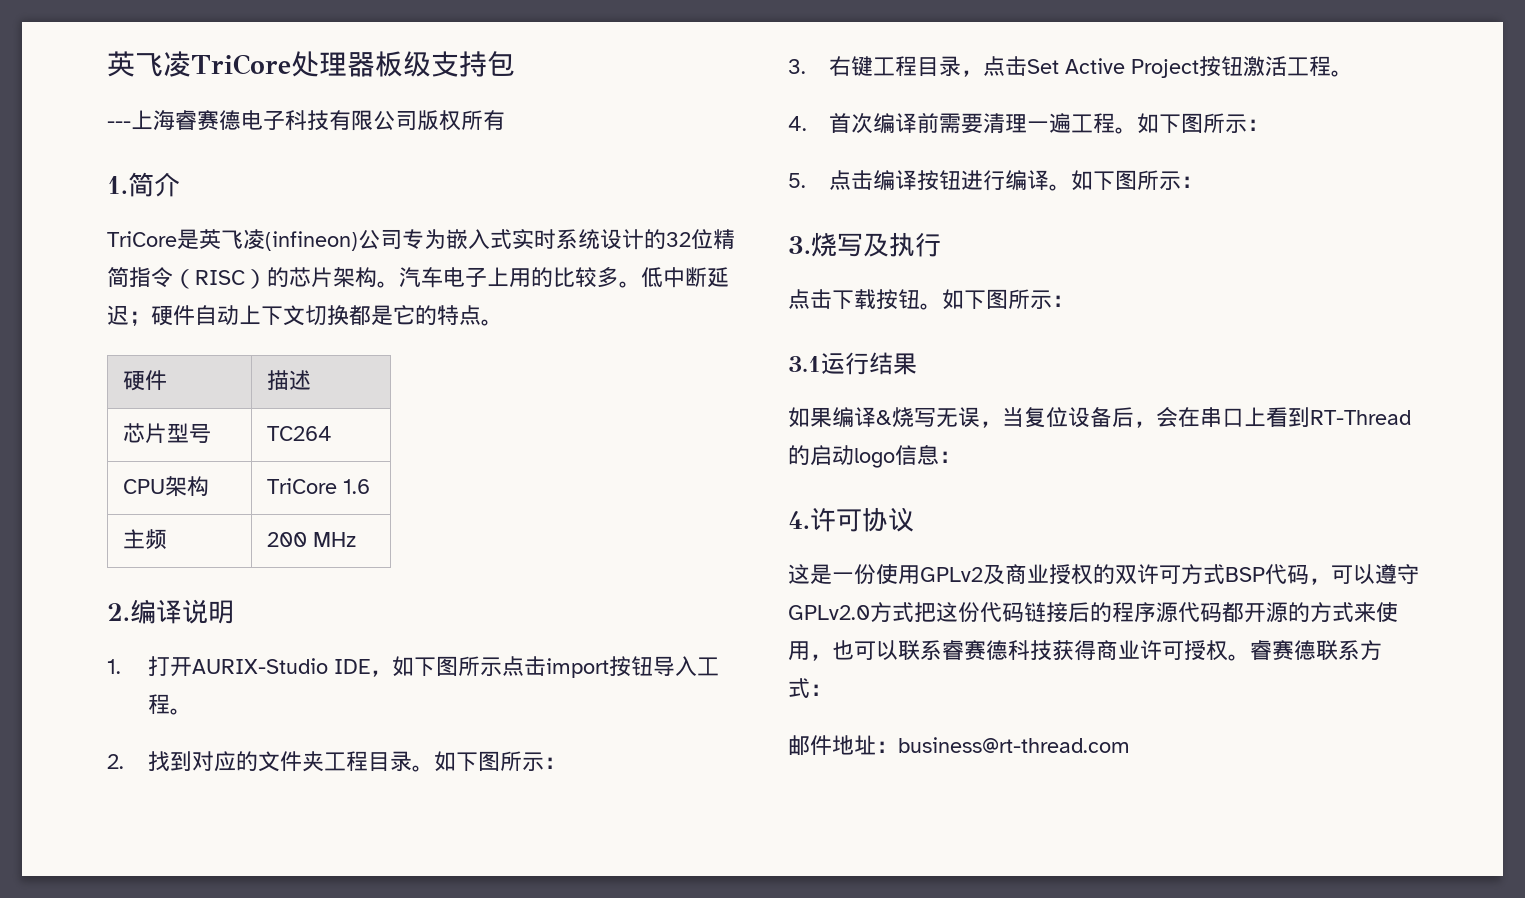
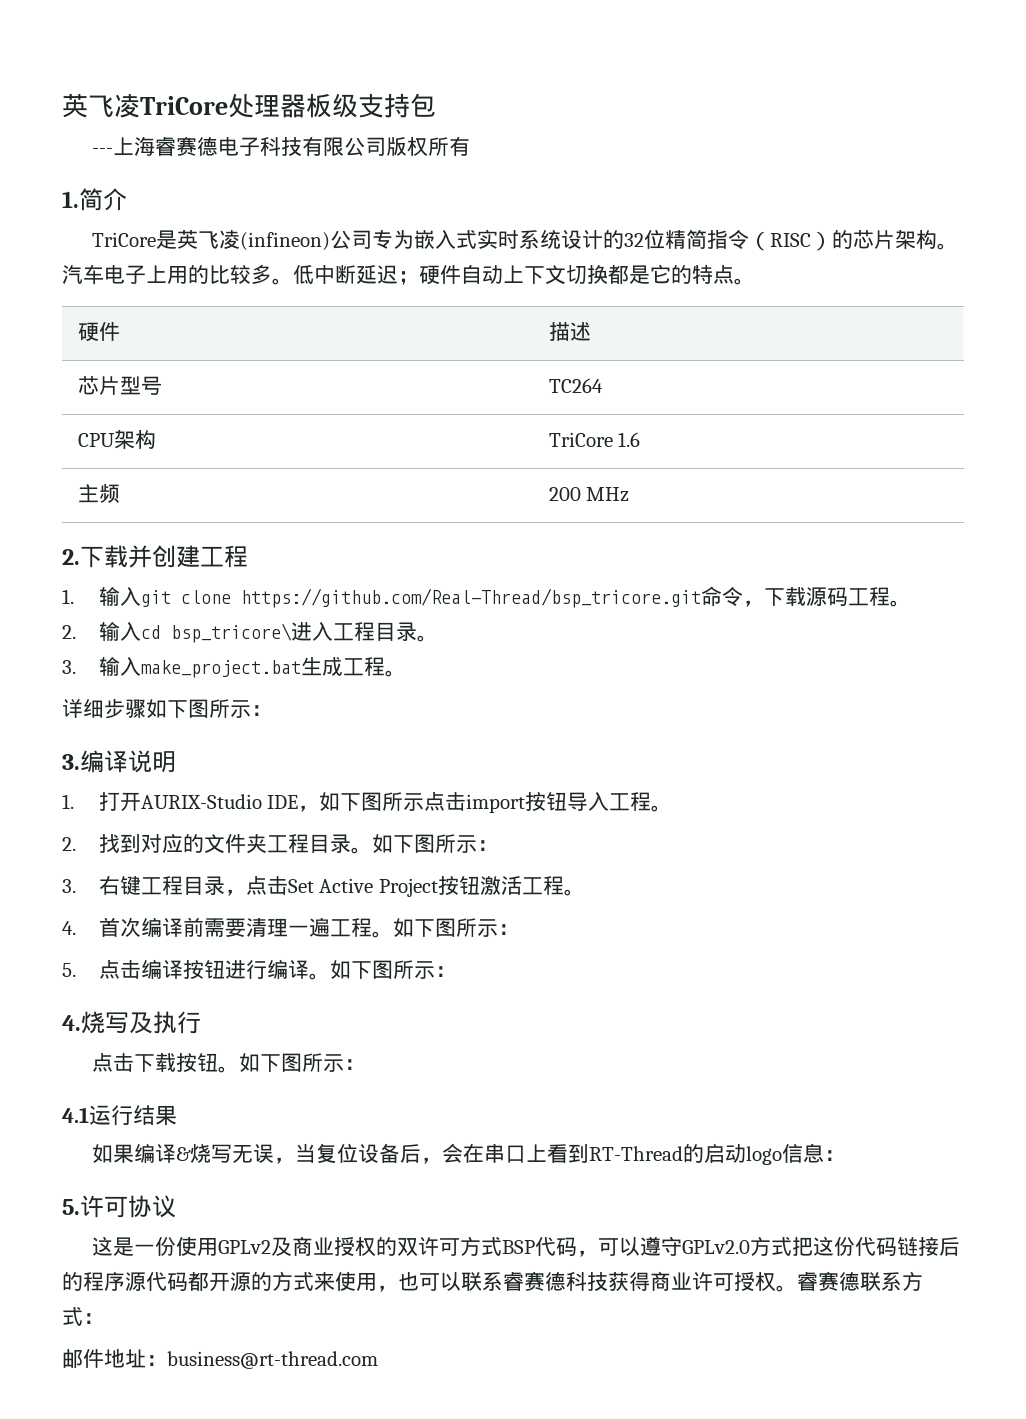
- 2.编译说明
+ 2.下载并创建工程
+ 1.输入git clone https://github.com/Real-Thread/bsp_tricore.git命令，下载源码工程。
+ 2.输入cd bsp_tricore\进入工程目录。
+ 3.输入make_project.bat生成工程。
+ 详细步骤如下图所示：
+ 3.编译说明
- 3.烧写及执行
+ 4.烧写及执行
- 3.1运行结果
+ 4.1运行结果
- 4.许可协议
+ 5.许可协议

